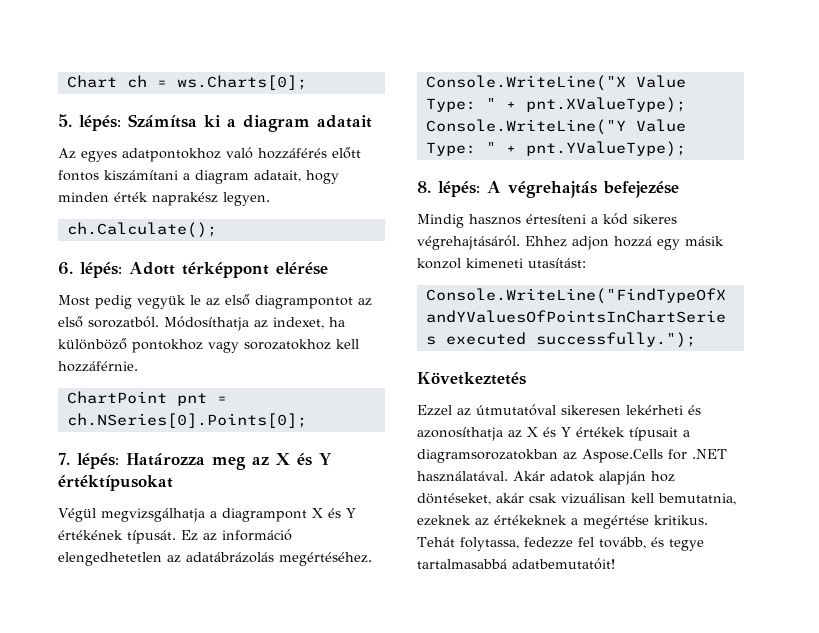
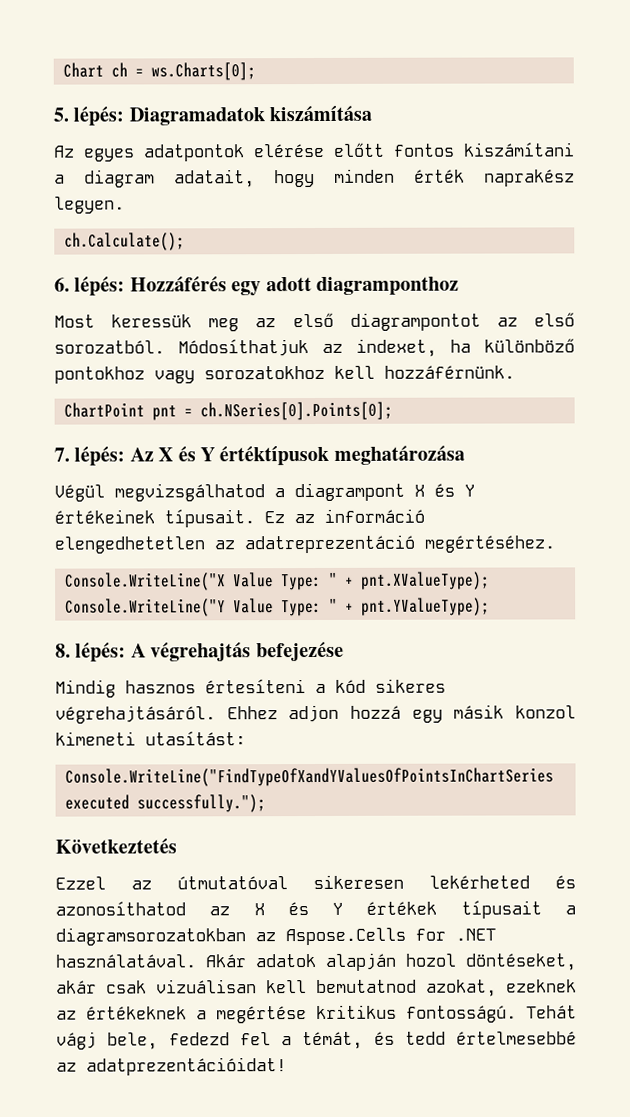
- 5. lépés: Számítsa ki a diagram adatait
+ 5. lépés: Diagramadatok kiszámítása
- Az egyes adatpontokhoz való hozzáférés előtt fontos kiszámítani a diagram adatait, hogy minden érték naprakész legyen.
+ Az egyes adatpontok elérése előtt fontos kiszámítani a diagram adatait, hogy minden érték naprakész legyen.
- 6. lépés: Adott térképpont elérése
- Most pedig vegyük le az első diagrampontot az első sorozatból.
+ 6. lépés: Hozzáférés egy adott diagramponthoz
+ Most keressük meg az első diagrampontot az első sorozatból.
- Módosíthatja az indexet, ha különböző pontokhoz vagy sorozatokhoz kell hozzáférnie.
+ Módosíthatjuk az indexet, ha különböző pontokhoz vagy sorozatokhoz kell hozzáférnünk.
- 7. lépés: Határozza meg az X és Y értéktípusokat
+ 7. lépés: Az X és Y értéktípusok meghatározása
- Végül megvizsgálhatja a diagrampont X és Y értékének típusát.
+ Végül megvizsgálhatod a diagrampont X és Y értékeinek típusait.
- Ez az információ elengedhetetlen az adatábrázolás megértéséhez.
+ Ez az információ elengedhetetlen az adatreprezentáció megértéséhez.
- Ezzel az útmutatóval sikeresen lekérheti és azonosíthatja az X és Y értékek típusait a diagramsorozatokban az Aspose.Cells for .NET használatával.
+ Ezzel az útmutatóval sikeresen lekérheted és azonosíthatod az X és Y értékek típusait a diagramsorozatokban az Aspose.Cells for .NET használatával.
- Akár adatok alapján hoz döntéseket, akár csak vizuálisan kell bemutatnia, ezeknek az értékeknek a megértése kritikus. Tehát folytassa, fedezze fel tovább, és tegye tartalmasabbá adatbemutatóit!
+ Akár adatok alapján hozol döntéseket, akár csak vizuálisan kell bemutatnod azokat, ezeknek az értékeknek a megértése kritikus fontosságú. Tehát vágj bele, fedezd fel a témát, és tedd értelmesebbé az adatprezentációidat!

